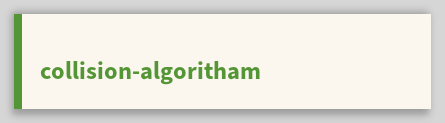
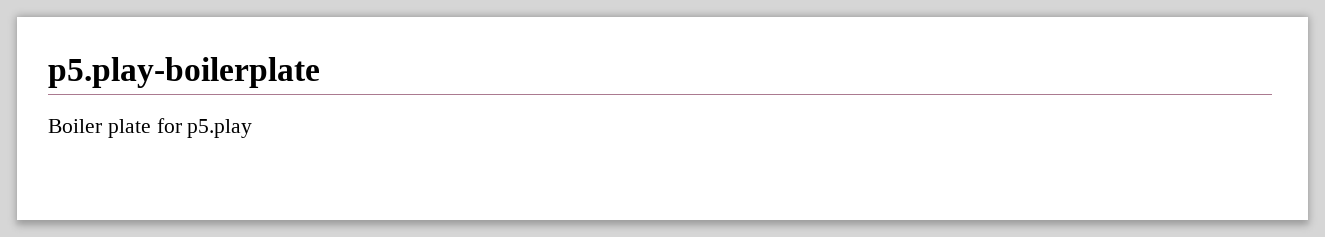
- collision-algoritham
+ p5.play-boilerplate
+ Boiler plate for p5.play

